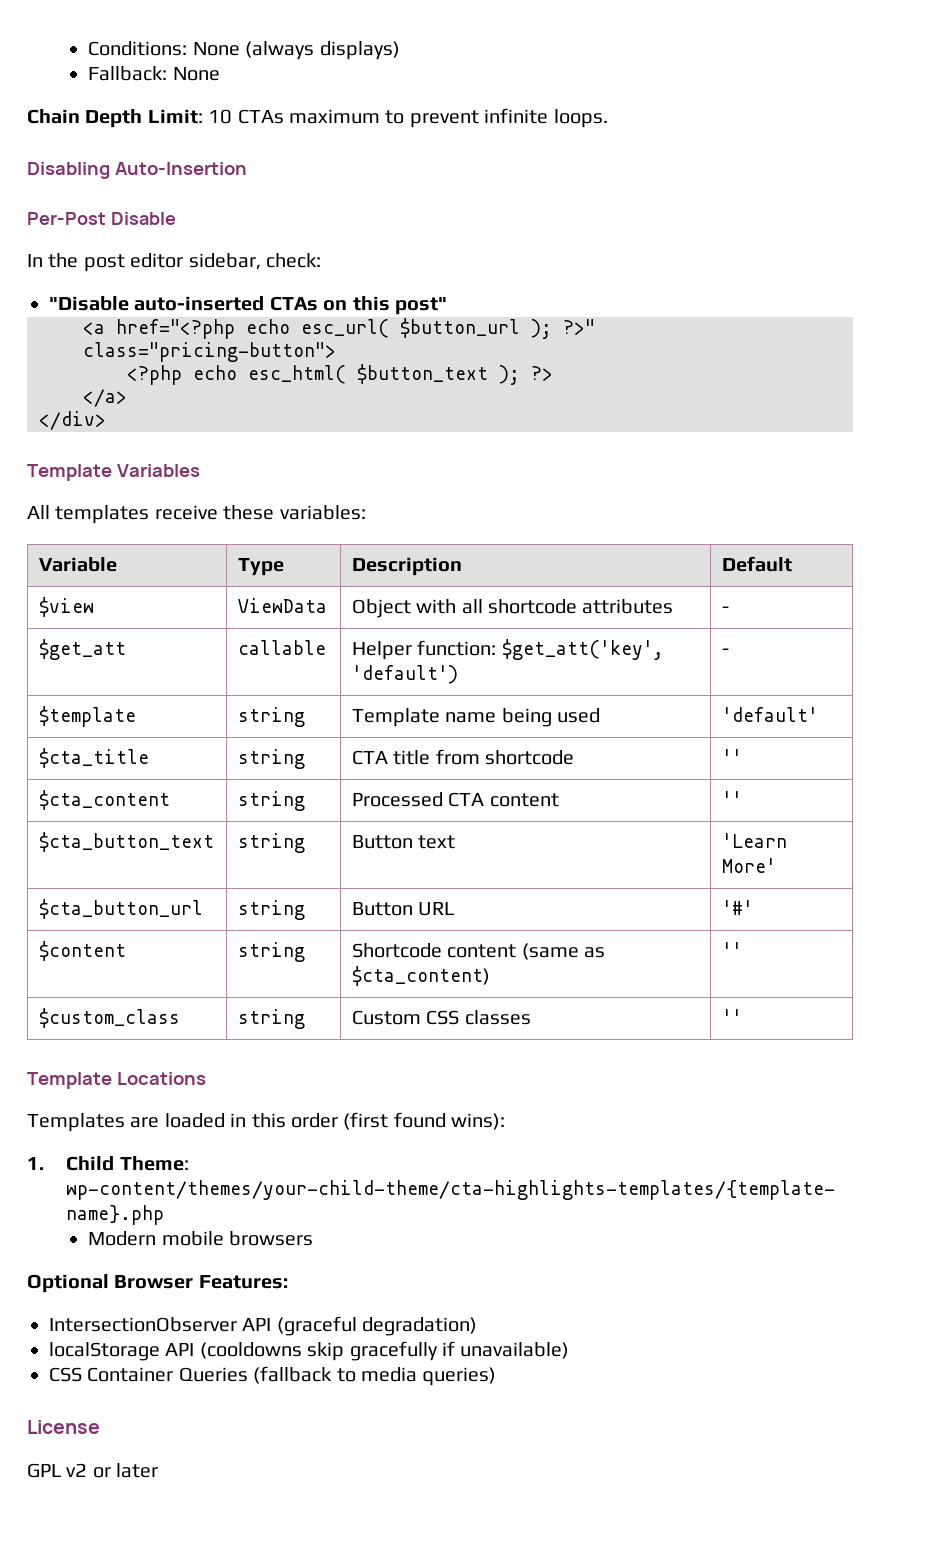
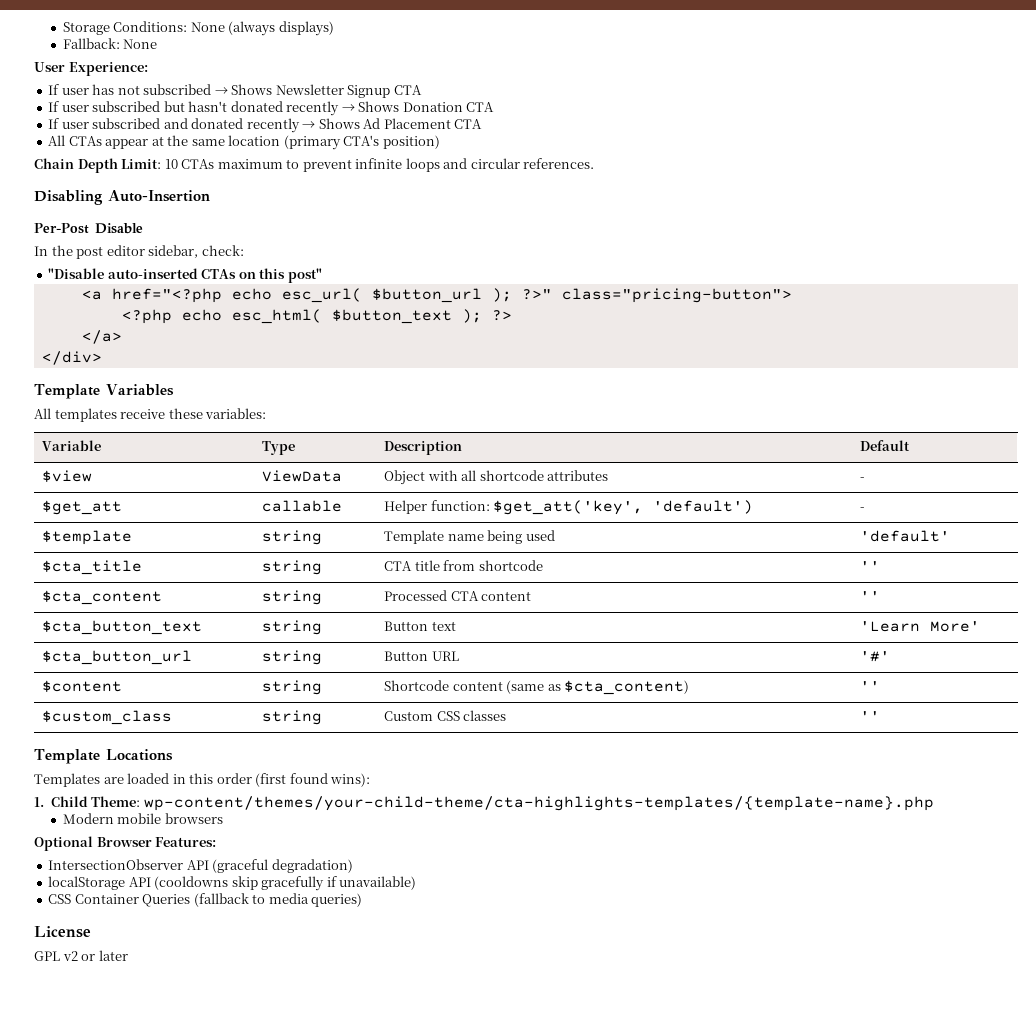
- Conditions: None (always displays)
+ Storage Conditions: None (always displays)
+ User Experience:
+ If user has not subscribed → Shows Newsletter Signup CTA
+ If user subscribed but hasn't donated recently → Shows Donation CTA
+ If user subscribed and donated recently → Shows Ad Placement CTA
+ All CTAs appear at the same location (primary CTA's position)
- Chain Depth Limit: 10 CTAs maximum to prevent infinite loops.
+ Chain Depth Limit: 10 CTAs maximum to prevent infinite loops and circular references.

